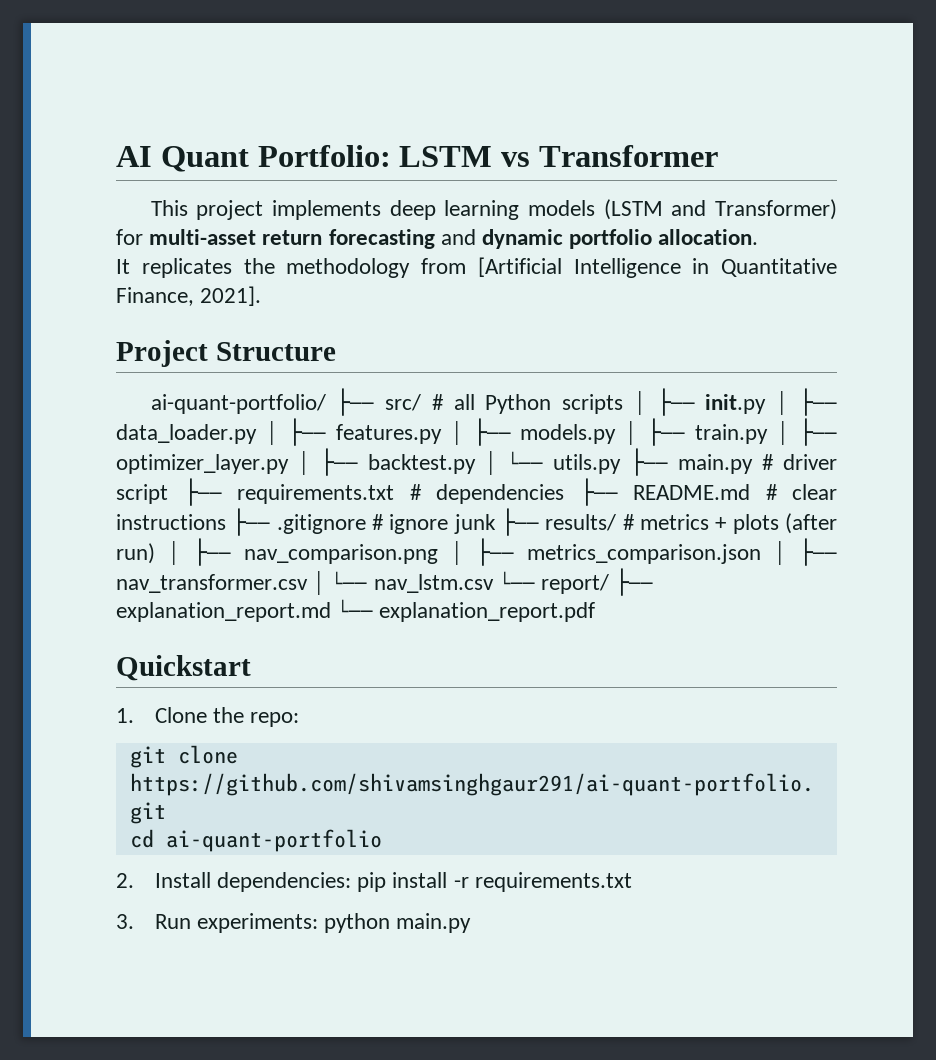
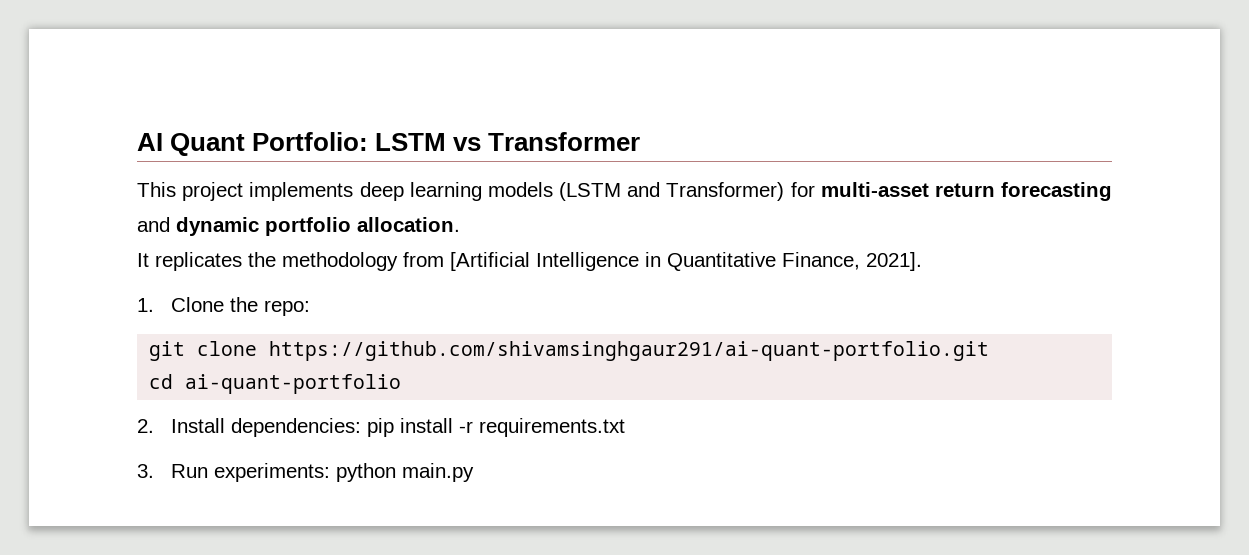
- Project Structure
- ai-quant-portfolio/ ├── src/ # all Python scripts │ ├── init.py │ ├── data_loader.py │ ├── features.py │ ├── models.py │ ├── train.py │ ├── optimizer_layer.py │ ├── backtest.py │ └── utils.py ├── main.py # driver script ├── requirements.txt # dependencies ├── README.md # clear instructions ├── .gitignore # ignore junk ├── results/ # metrics + plots (after run) │ ├── nav_comparison.png │ ├── metrics_comparison.json │ ├── nav_transformer.csv │ └── nav_lstm.csv └── report/ ├── explanation_report.md └── explanation_report.pdf
- Quickstart

